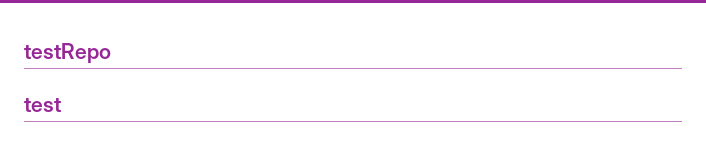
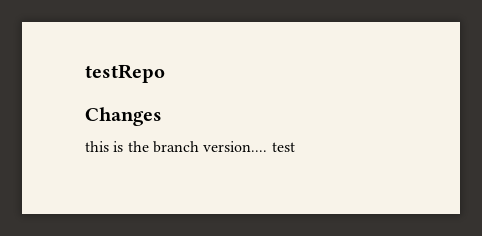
- test
+ Changes
+ this is the branch version.... test

